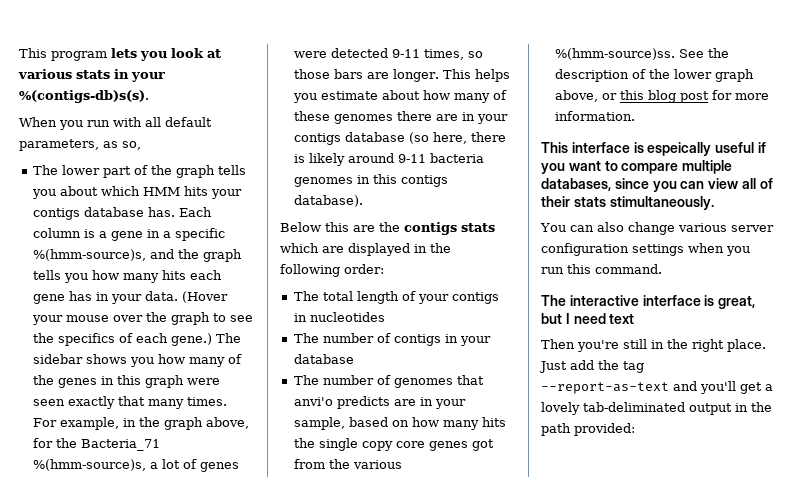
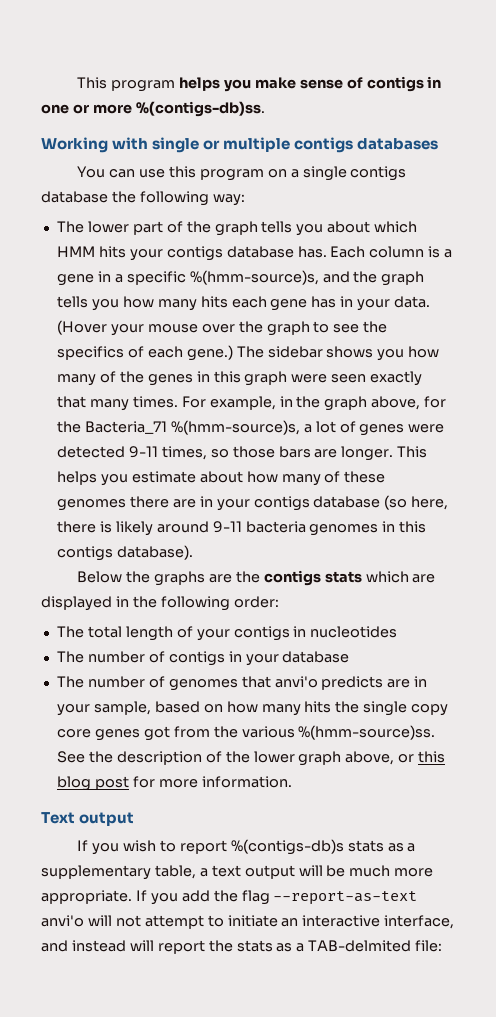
- This program lets you look at various stats in your %(contigs-db)s(s).
- When you run with all default parameters, as so,
+ This program helps you make sense of contigs in one or more %(contigs-db)ss.
+ Working with single or multiple contigs databases
+ You can use this program on a single contigs database the following way:
- Below this are the contigs stats which are displayed in the following order:
+ Below the graphs are the contigs stats which are displayed in the following order:
- This interface is espeically useful if you want to compare multiple databases, since you can view all of their stats stimultaneously.
- You can also change various server configuration settings when you run this command.
- The interactive interface is great, but I need text
- Then you're still in the right place. Just add the tag --report-as-text and you'll get a lovely tab-deliminated output in the path provided:
+ Text output
+ If you wish to report %(contigs-db)s stats as a supplementary table, a text output will be much more appropriate. If you add the flag --report-as-text anvi'o will not attempt to initiate an interactive interface, and instead will report the stats as a TAB-delmited file:

